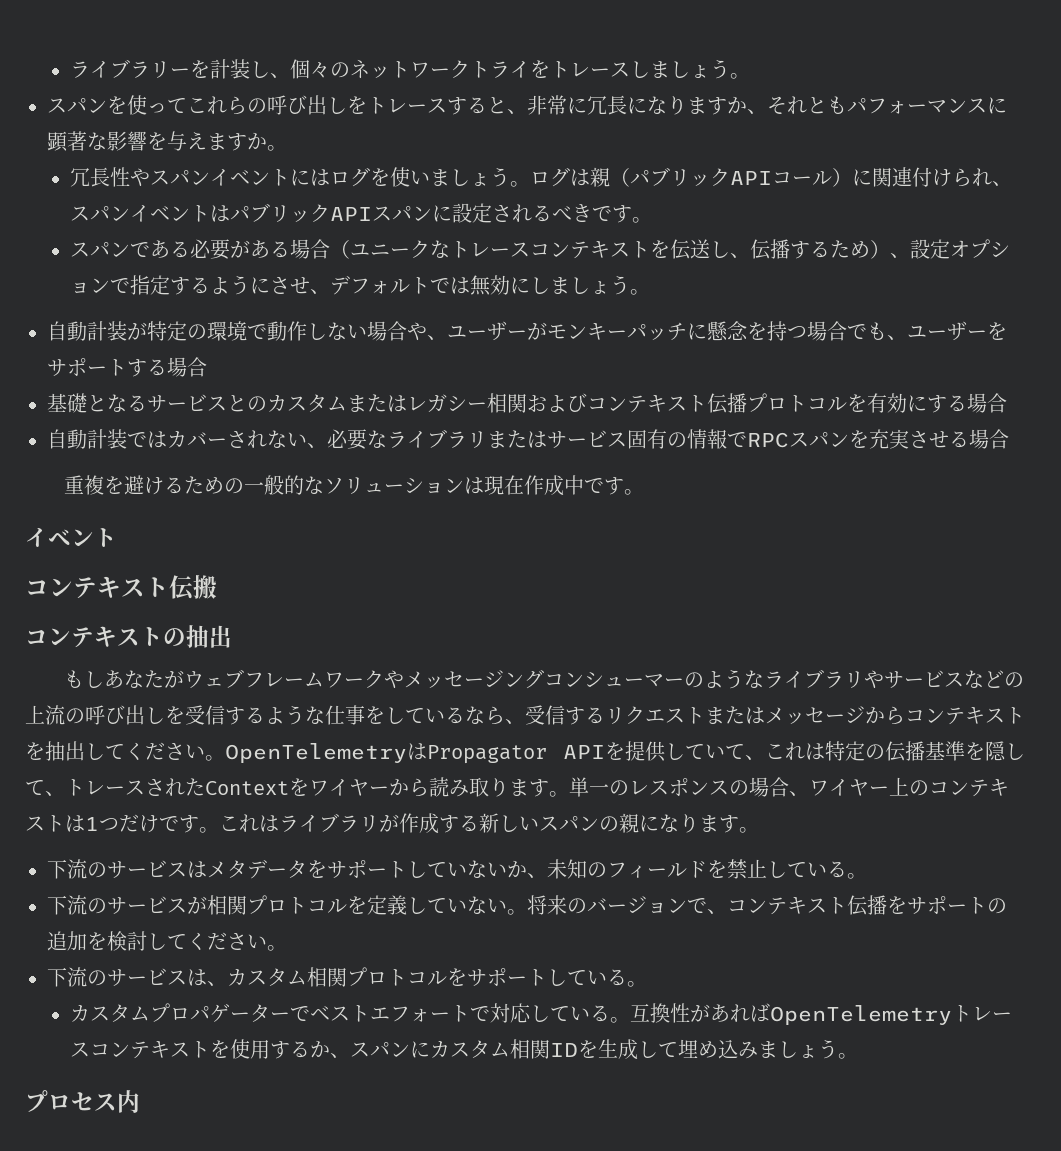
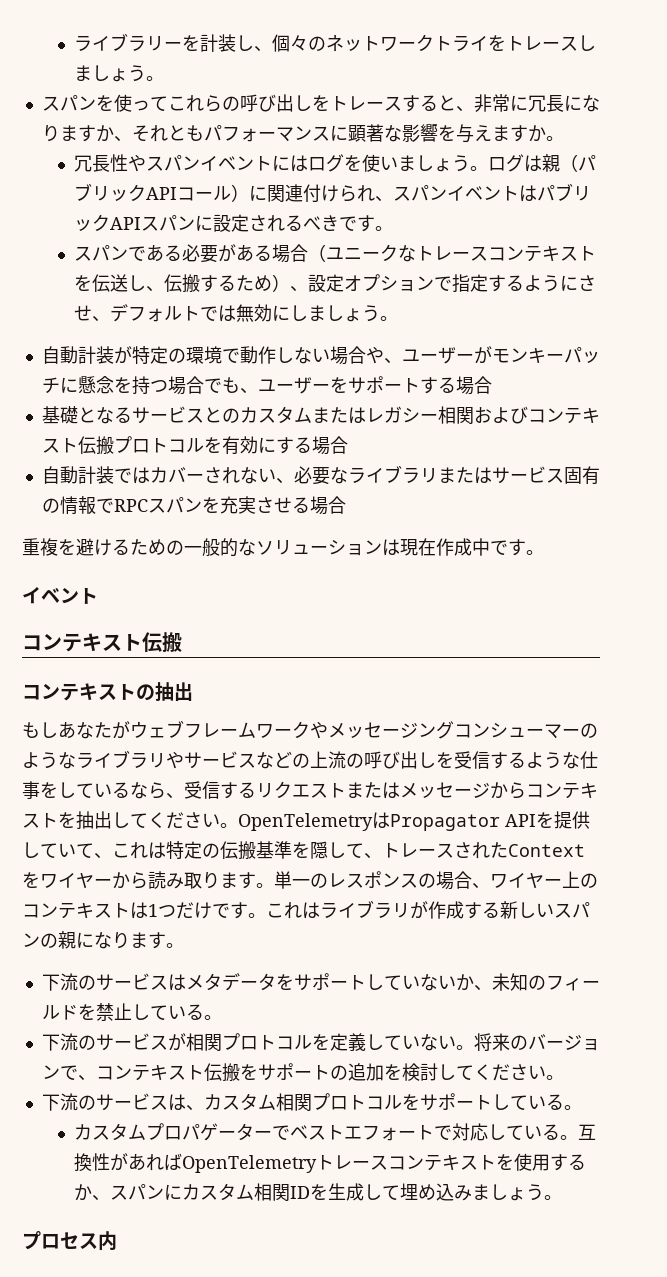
- スパンである必要がある場合（ユニークなトレースコンテキストを伝送し、伝播するため）、設定オプションで指定するようにさせ、デフォルトでは無効にしましょう。
+ スパンである必要がある場合（ユニークなトレースコンテキストを伝送し、伝搬するため）、設定オプションで指定するようにさせ、デフォルトでは無効にしましょう。
- 基礎となるサービスとのカスタムまたはレガシー相関およびコンテキスト伝播プロトコルを有効にする場合
+ 基礎となるサービスとのカスタムまたはレガシー相関およびコンテキスト伝搬プロトコルを有効にする場合
- OpenTelemetryはPropagator APIを提供していて、これは特定の伝播基準を隠して、トレースされたContextをワイヤーから読み取ります。
+ OpenTelemetryはPropagator APIを提供していて、これは特定の伝搬基準を隠して、トレースされたContextをワイヤーから読み取ります。
- 将来のバージョンで、コンテキスト伝播をサポートの追加を検討してください。
+ 将来のバージョンで、コンテキスト伝搬をサポートの追加を検討してください。

